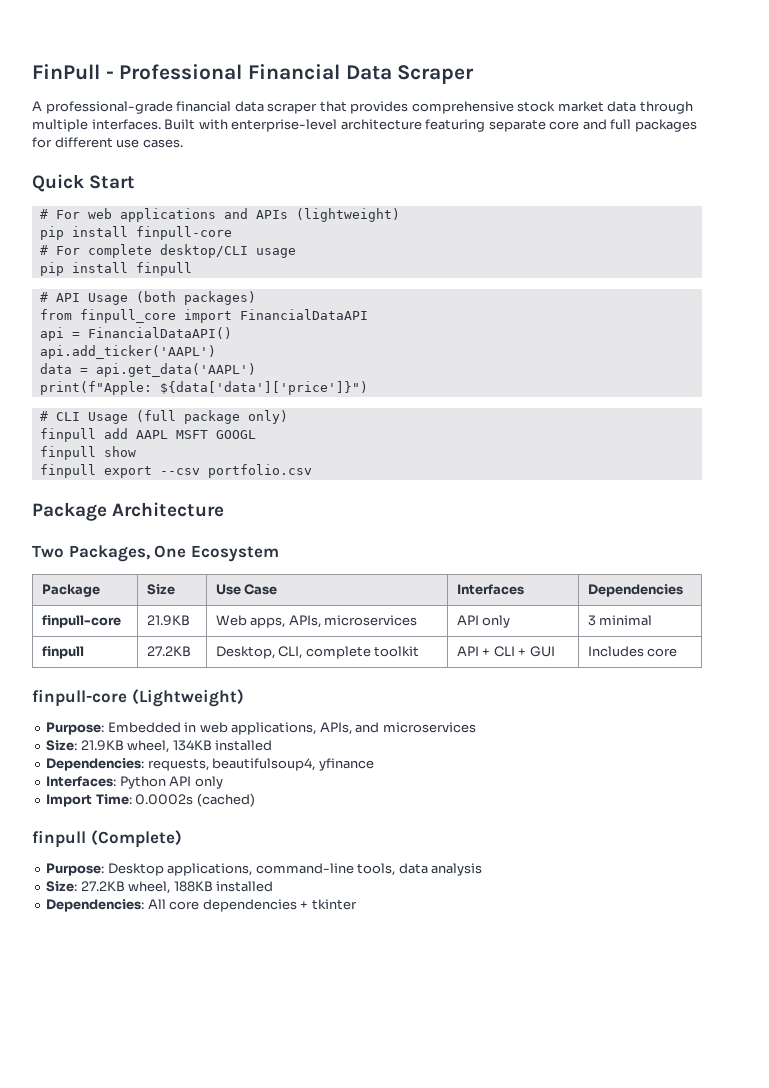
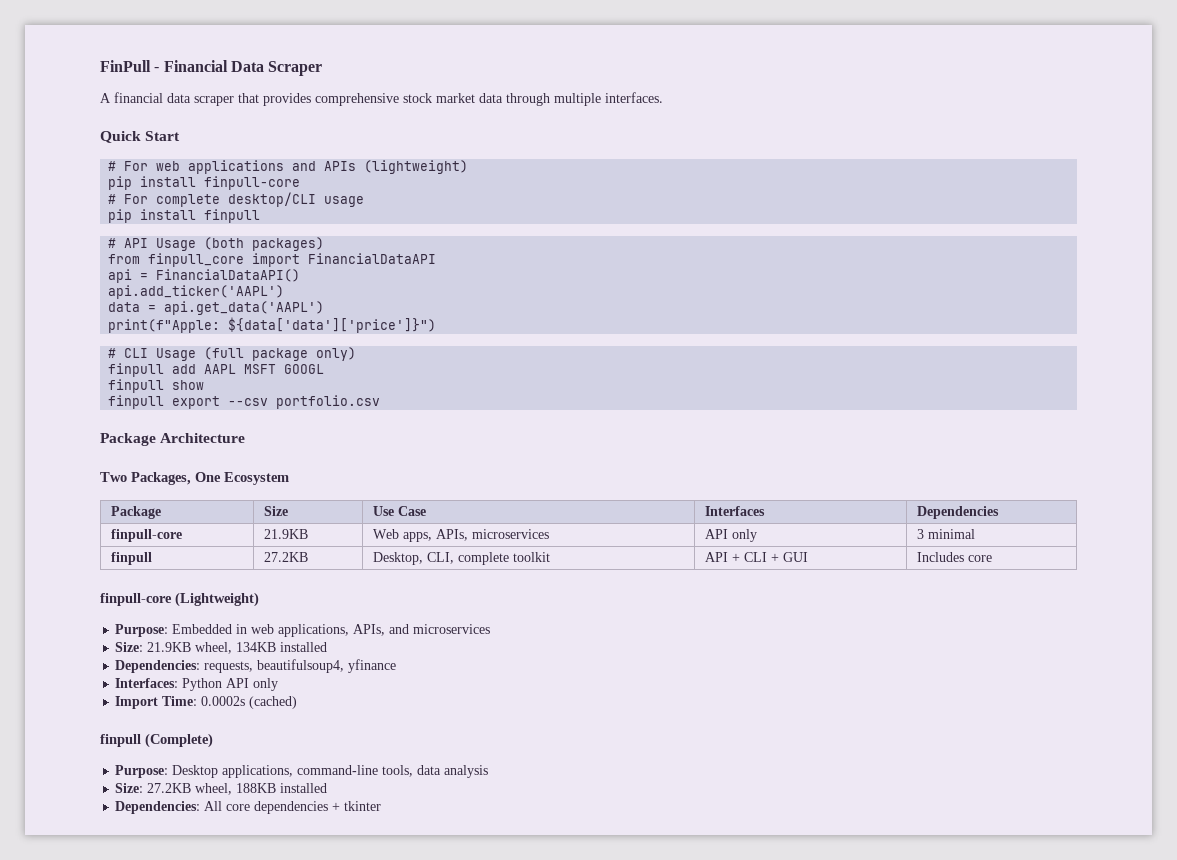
- FinPull - Professional Financial Data Scraper
+ FinPull - Financial Data Scraper
- A professional-grade financial data scraper that provides comprehensive stock market data through multiple interfaces. Built with enterprise-level architecture featuring separate core and full packages for different use cases.
+ A financial data scraper that provides comprehensive stock market data through multiple interfaces.

